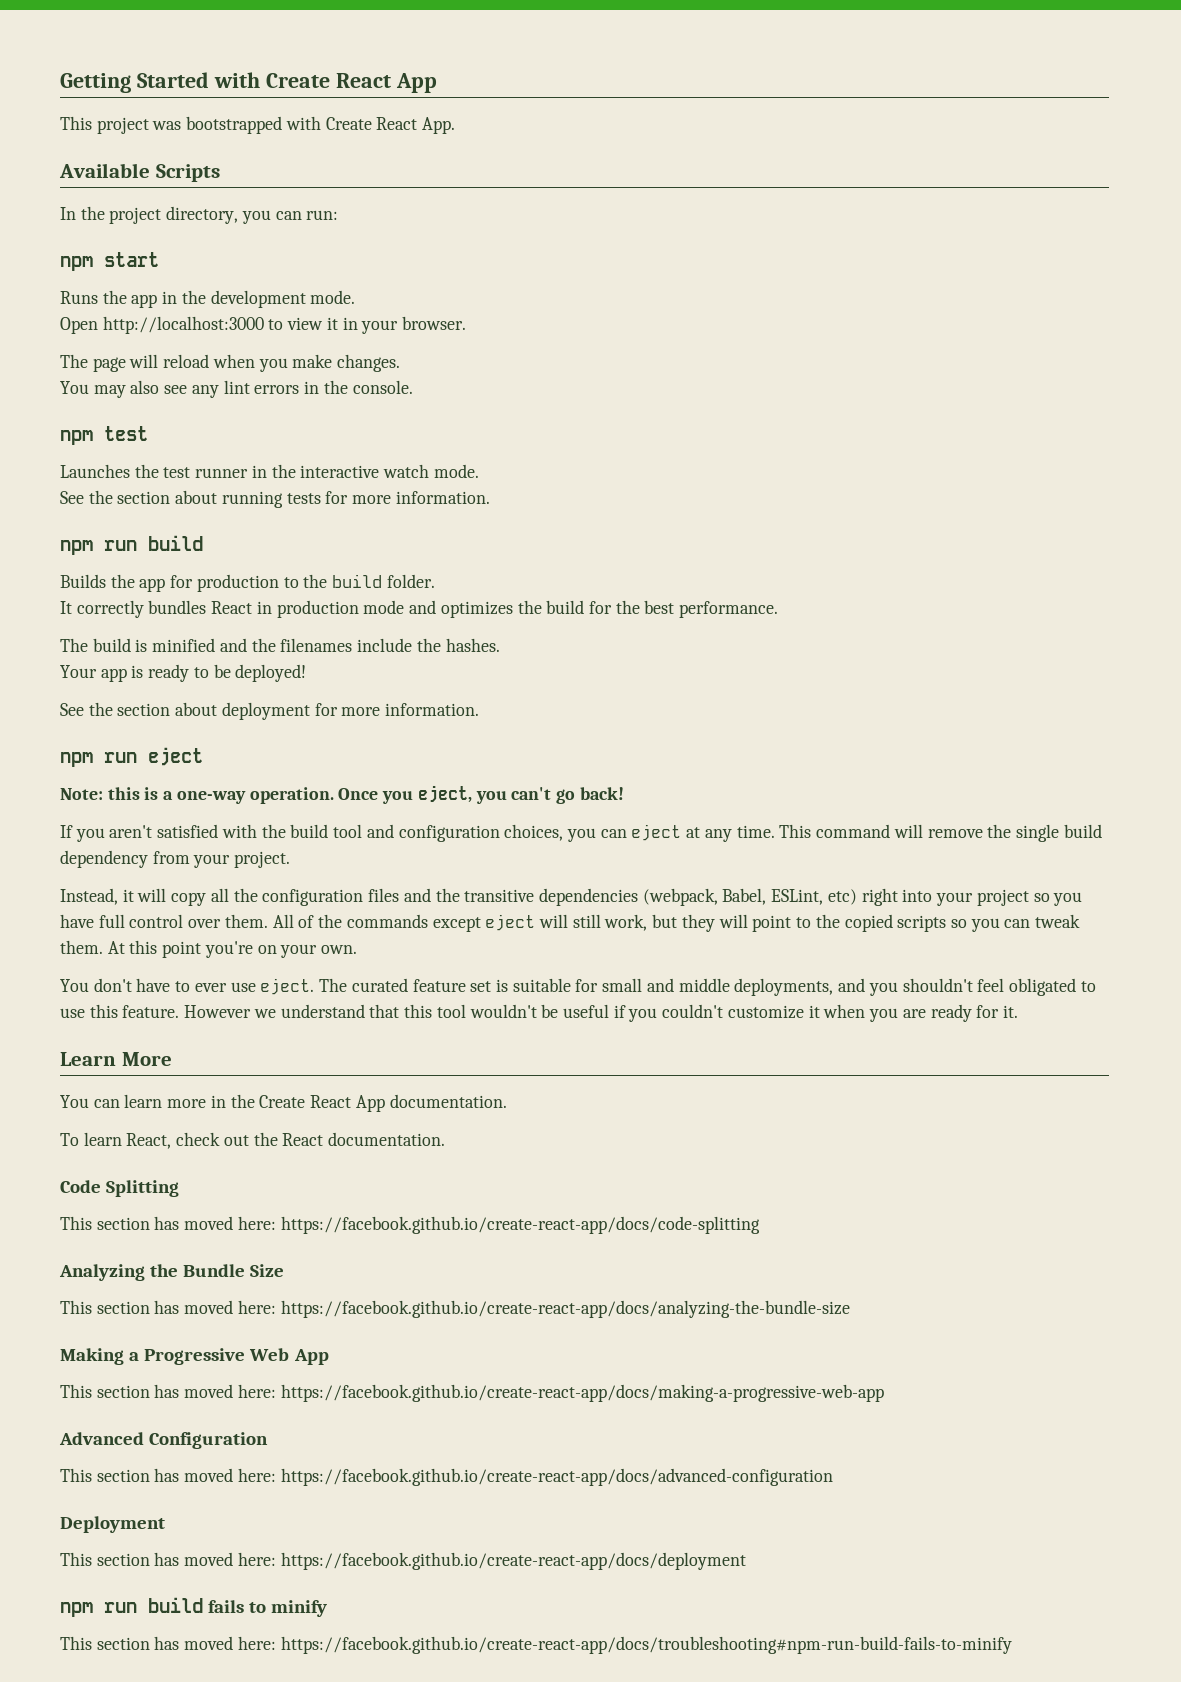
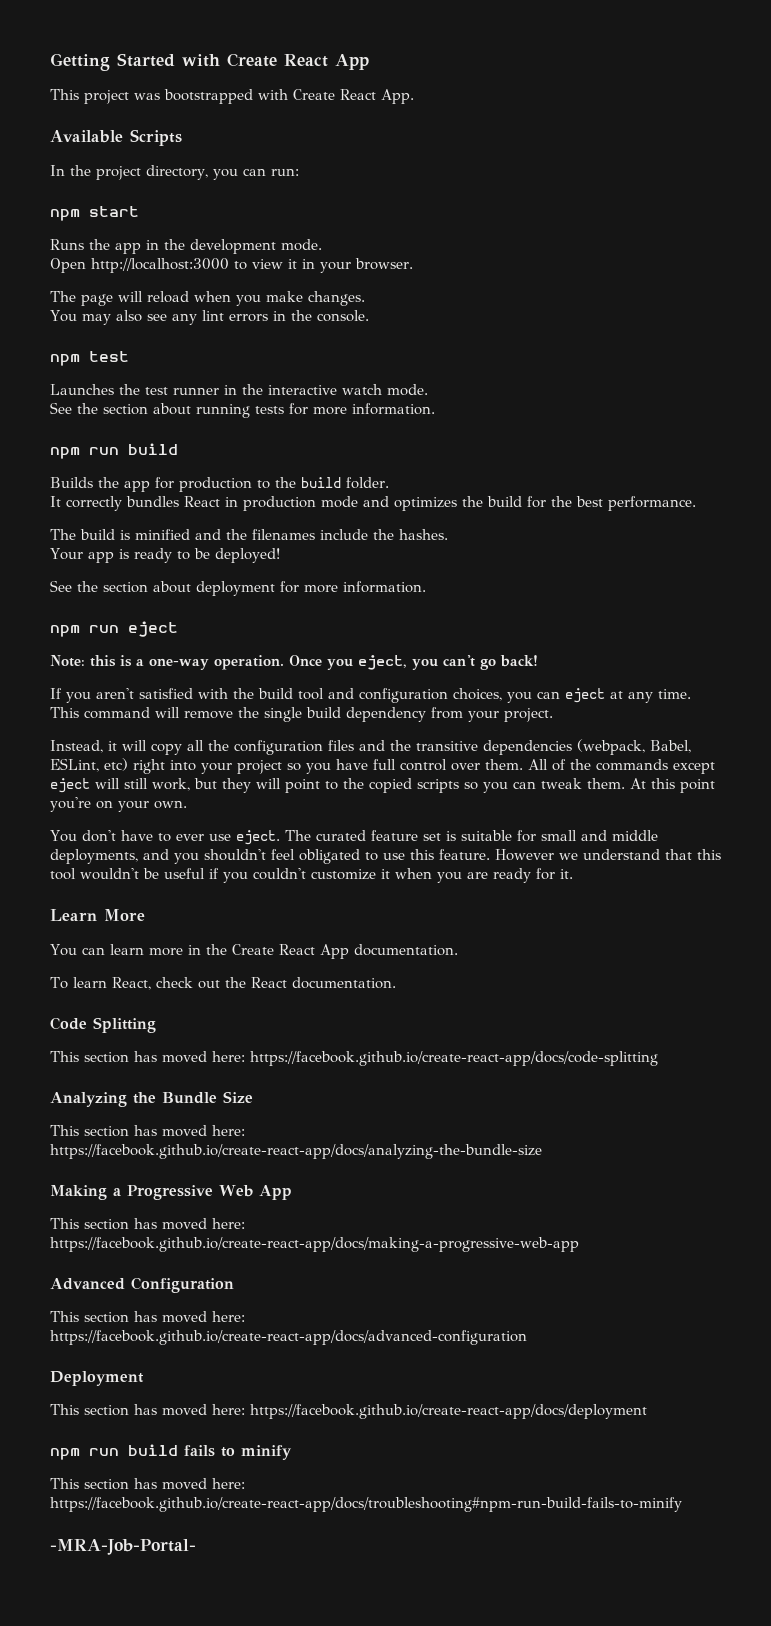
+ -MRA-Job-Portal-

